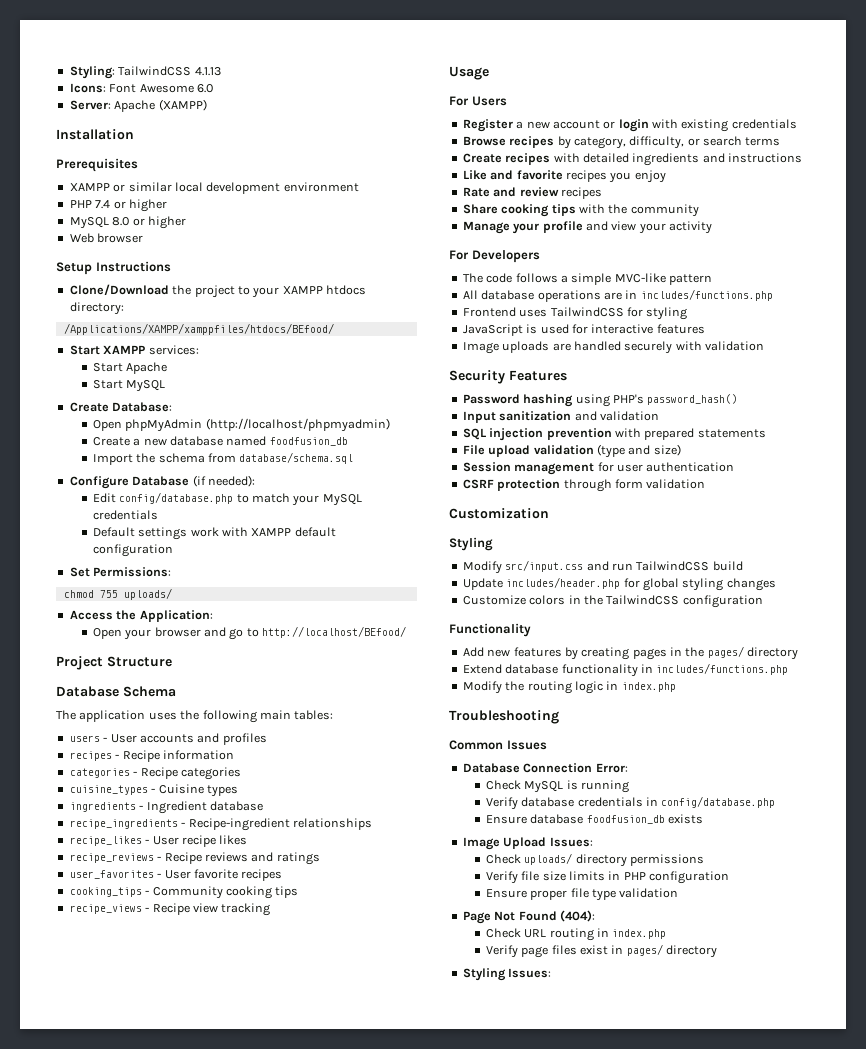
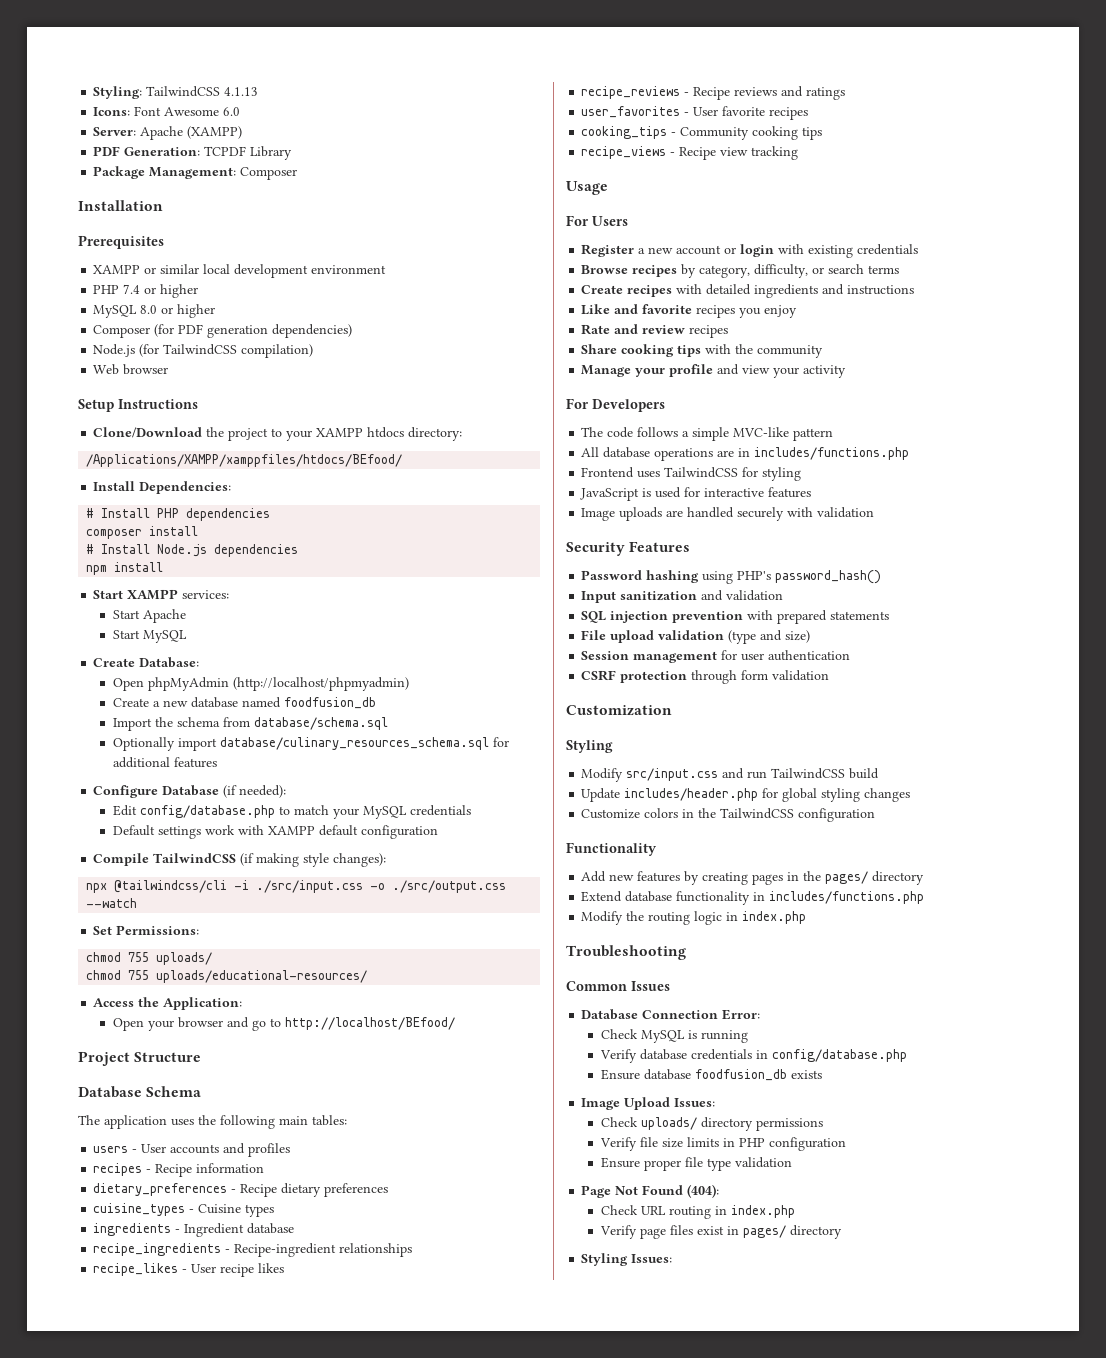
+ PDF Generation: TCPDF Library
+ Package Management: Composer
+ Composer (for PDF generation dependencies)
+ Node.js (for TailwindCSS compilation)
+ Install Dependencies:
+ # Install PHP dependencies
+ composer install
+ # Install Node.js dependencies
+ npm install
+ Optionally import database/culinary_resources_schema.sql for additional features
+ Compile TailwindCSS (if making style changes):
+ npx @tailwindcss/cli -i ./src/input.css -o ./src/output.css --watch
+ chmod 755 uploads/educational-resources/
- categories - Recipe categories
+ dietary_preferences - Recipe dietary preferences

